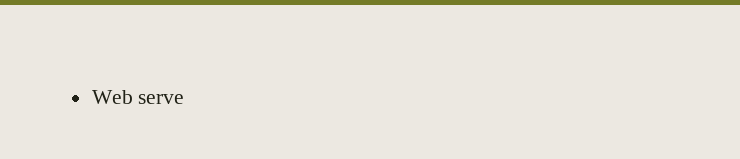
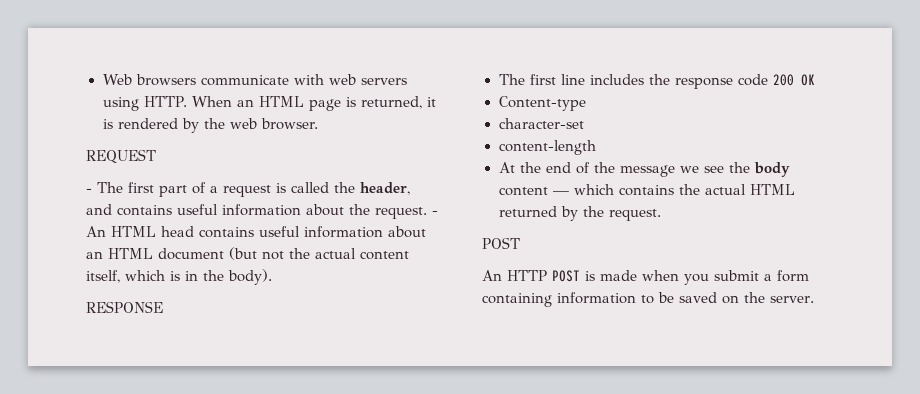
- Web serve
+ Web browsers communicate with web servers using HTTP. When an HTML page is returned, it is rendered by the web browser.
+ REQUEST
+ - The first part of a request is called the header, and contains useful information about the request. - An HTML head contains useful information about an HTML document (but not the actual content itself, which is in the body).
+ RESPONSE
+ The first line includes the response code 200 OK
+ Content-type
+ character-set
+ content-length
+ At the end of the message we see the body content — which contains the actual HTML returned by the request.
+ POST
+ An HTTP POST is made when you submit a form containing information to be saved on the server.

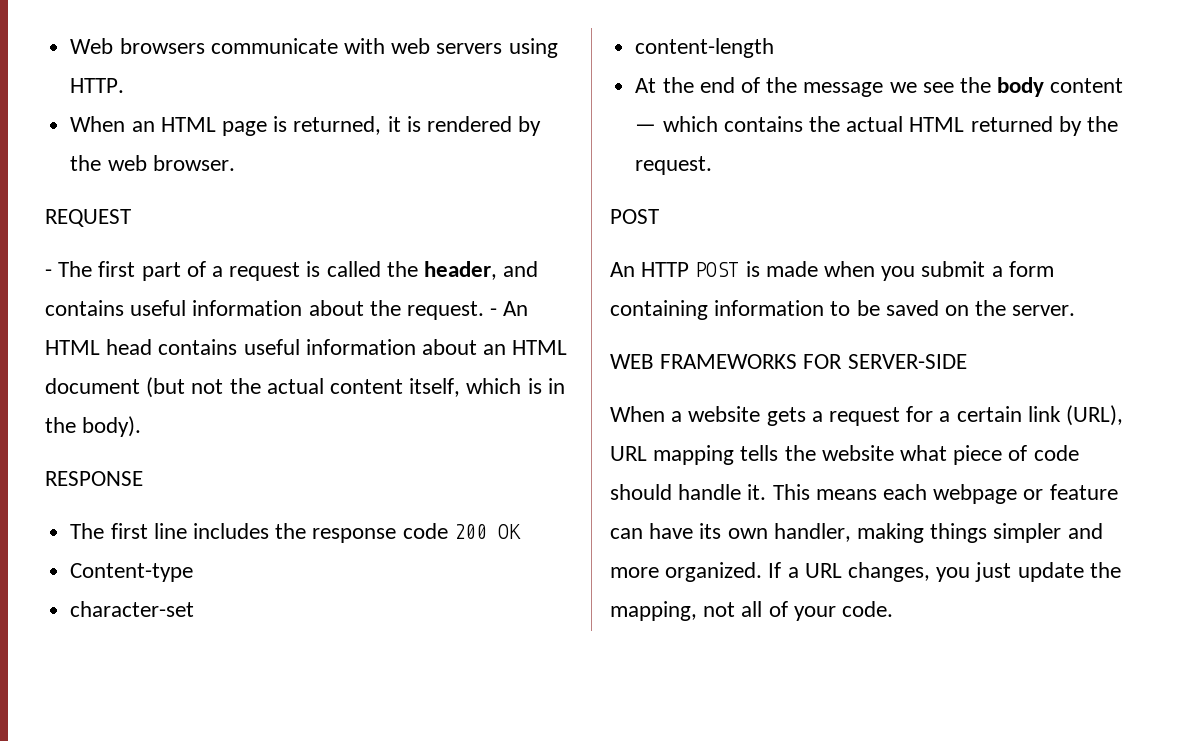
- Web browsers communicate with web servers using HTTP. When an HTML page is returned, it is rendered by the web browser.
+ Web browsers communicate with web servers using HTTP.
+ When an HTML page is returned, it is rendered by the web browser.
+ WEB FRAMEWORKS FOR SERVER-SIDE
+ When a website gets a request for a certain link (URL), URL mapping tells the website what piece of code should handle it. This means each webpage or feature can have its own handler, making things simpler and more organized. If a URL changes, you just update the mapping, not all of your code.

